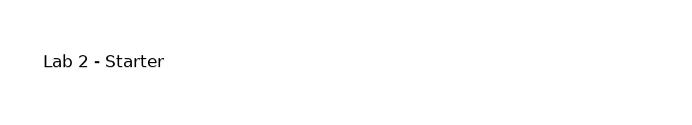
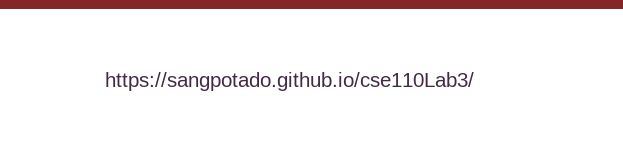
- Lab 2 - Starter
+ https://sangpotado.github.io/cse110Lab3/

